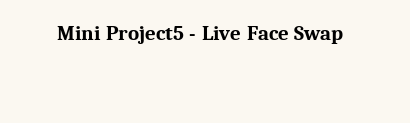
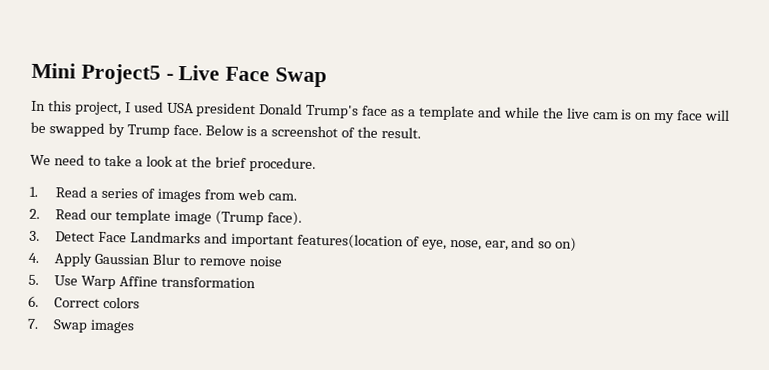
+ In this project, I used USA president Donald Trump's face as a template and while the live cam is on my face will be swapped by Trump face. Below is a screenshot of the result.
+ We need to take a look at the brief procedure.
+ 1. Read a series of images from web cam.
+ 2. Read our template image (Trump face).
+ 3. Detect Face Landmarks and important features(location of eye, nose, ear, and so on)
+ 4. Apply Gaussian Blur to remove noise
+ 5. Use Warp Affine transformation
+ 6. Correct colors
+ 7. Swap images

